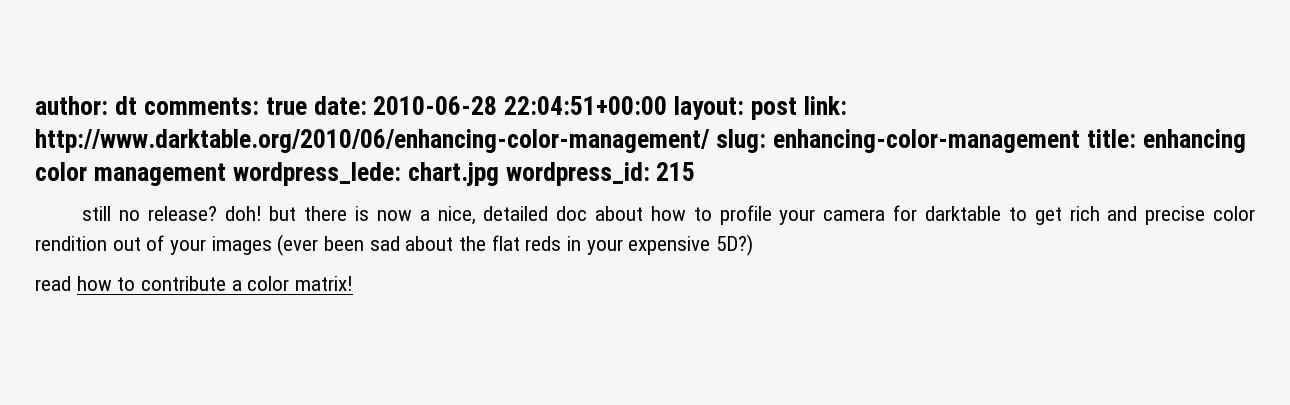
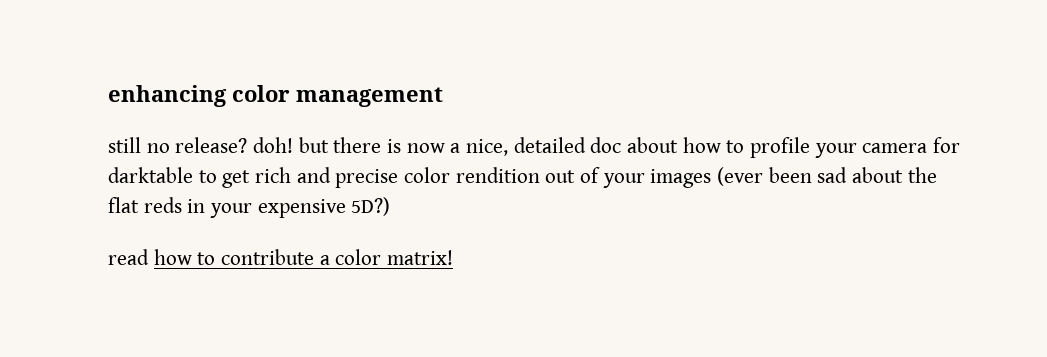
- author: dt comments: true date: 2010-06-28 22:04:51+00:00 layout: post link: http://www.darktable.org/2010/06/enhancing-color-management/ slug: enhancing-color-management title: enhancing color management wordpress_lede: chart.jpg wordpress_id: 215
+ enhancing color management

